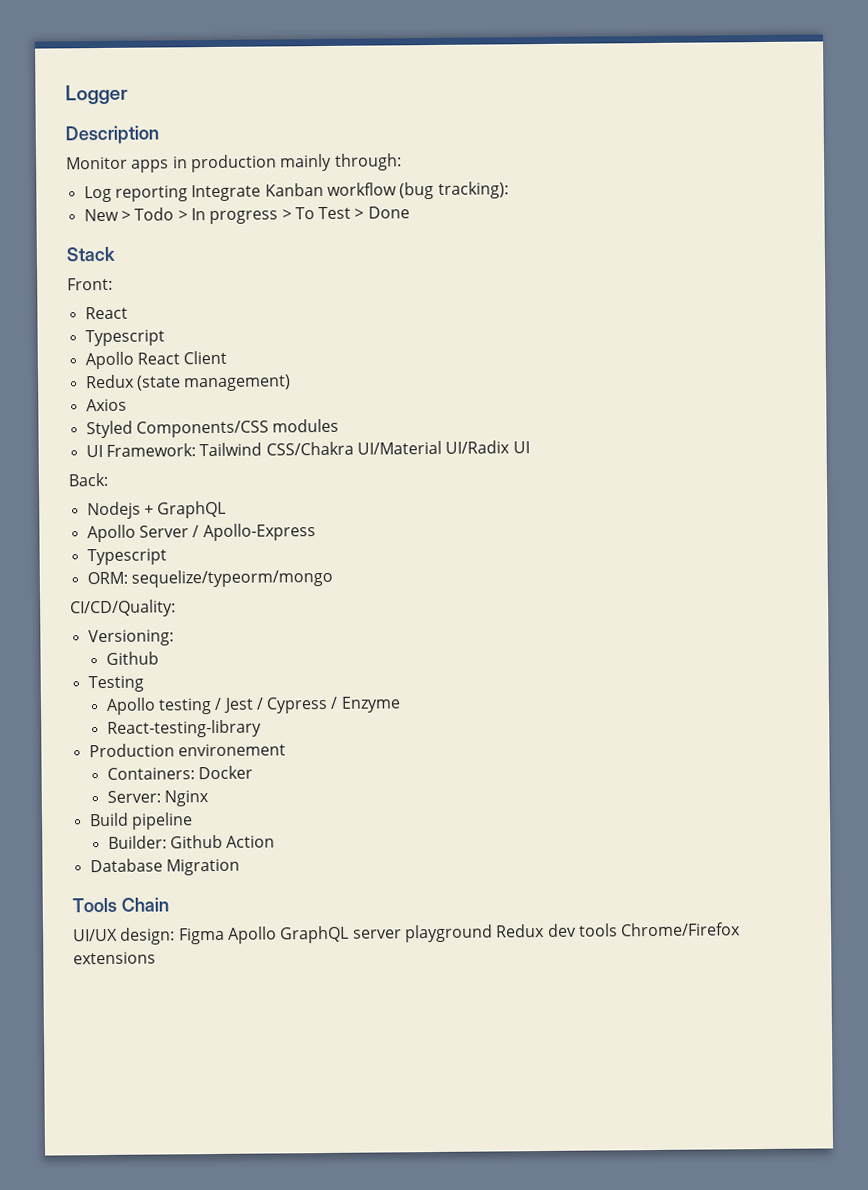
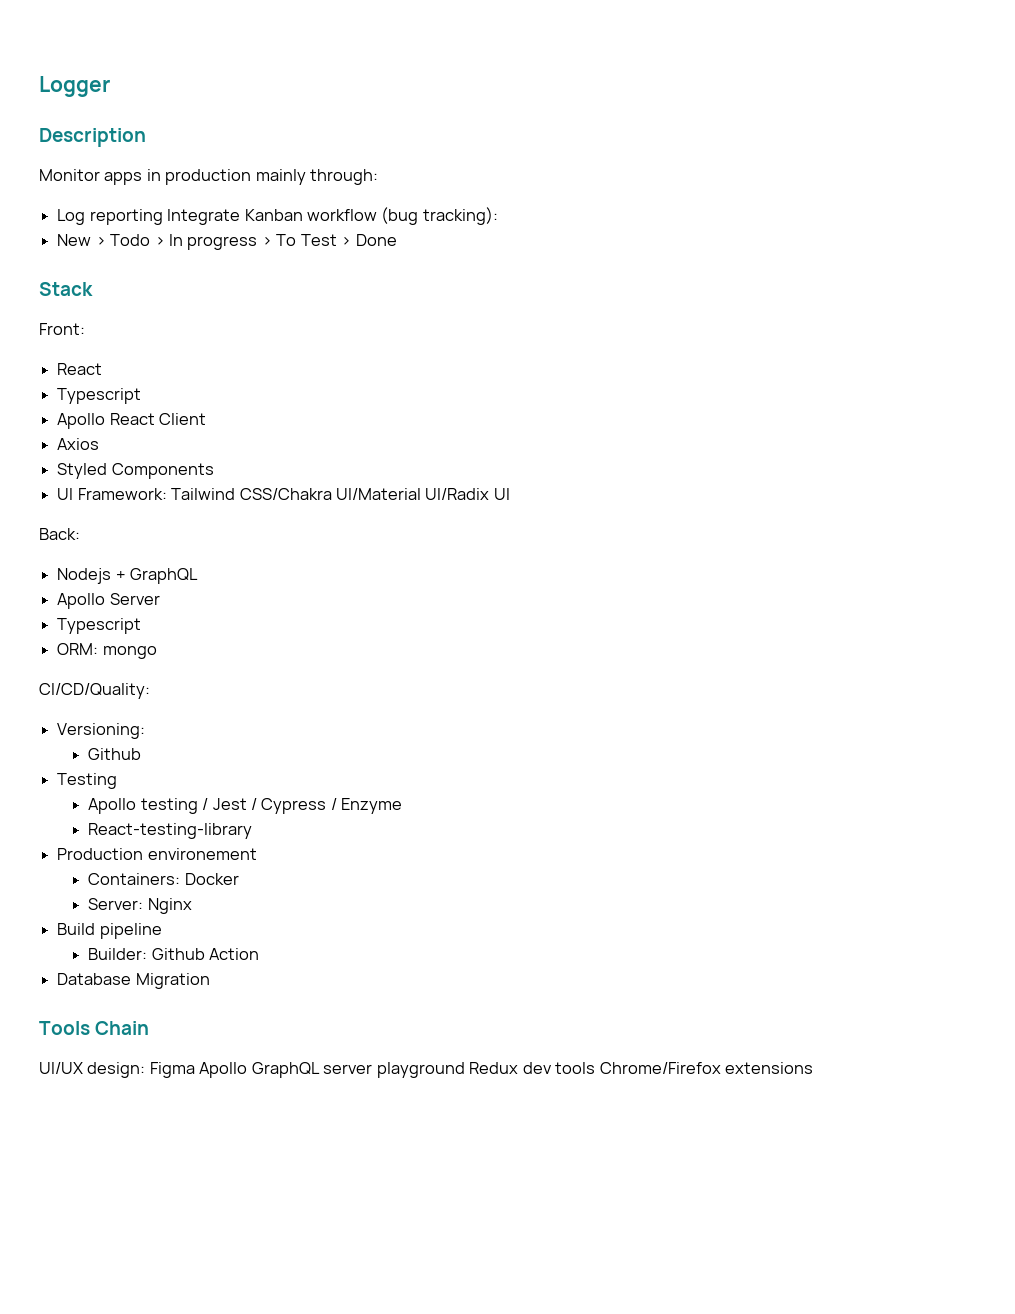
- Redux (state management)
- Styled Components/CSS modules
+ Styled Components
- Apollo Server / Apollo-Express
+ Apollo Server
- ORM: sequelize/typeorm/mongo
+ ORM: mongo

